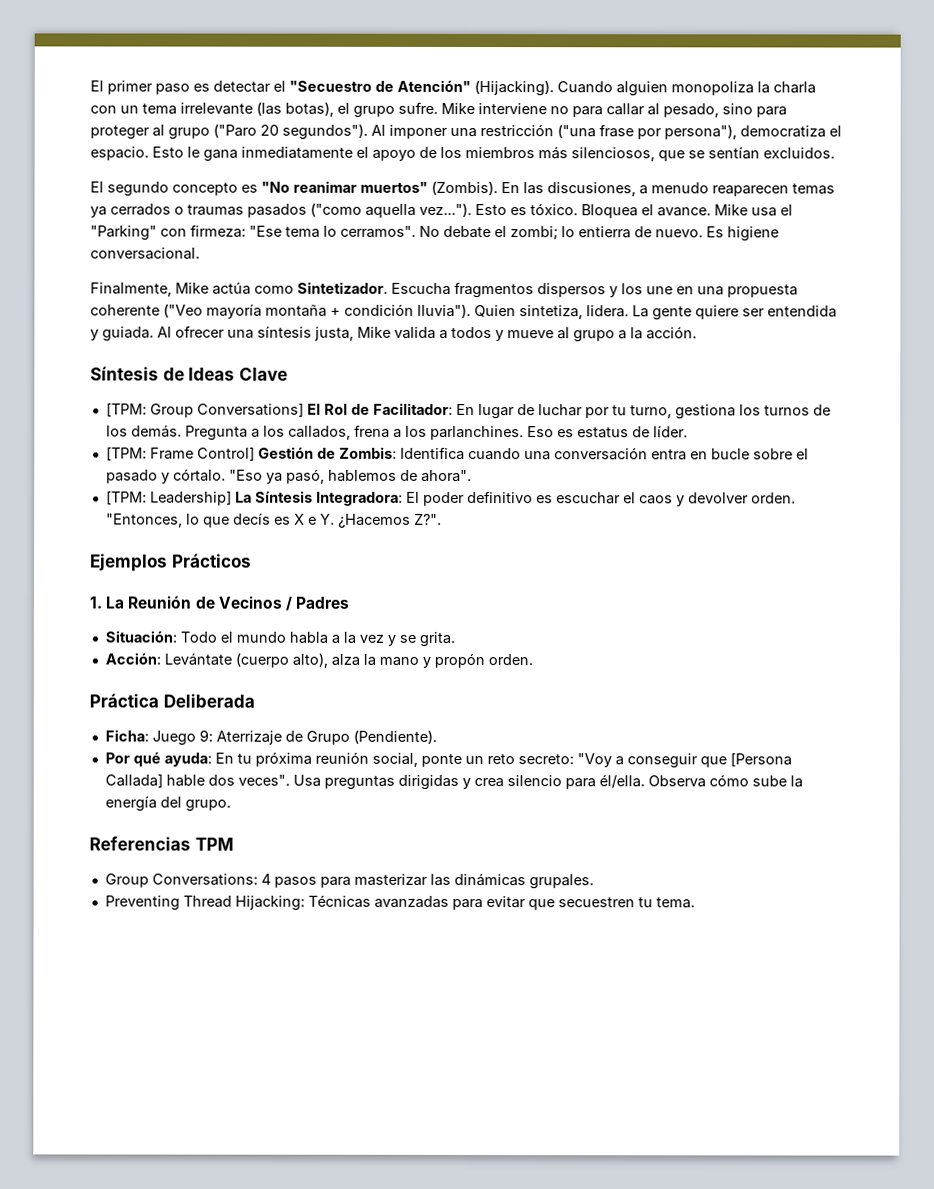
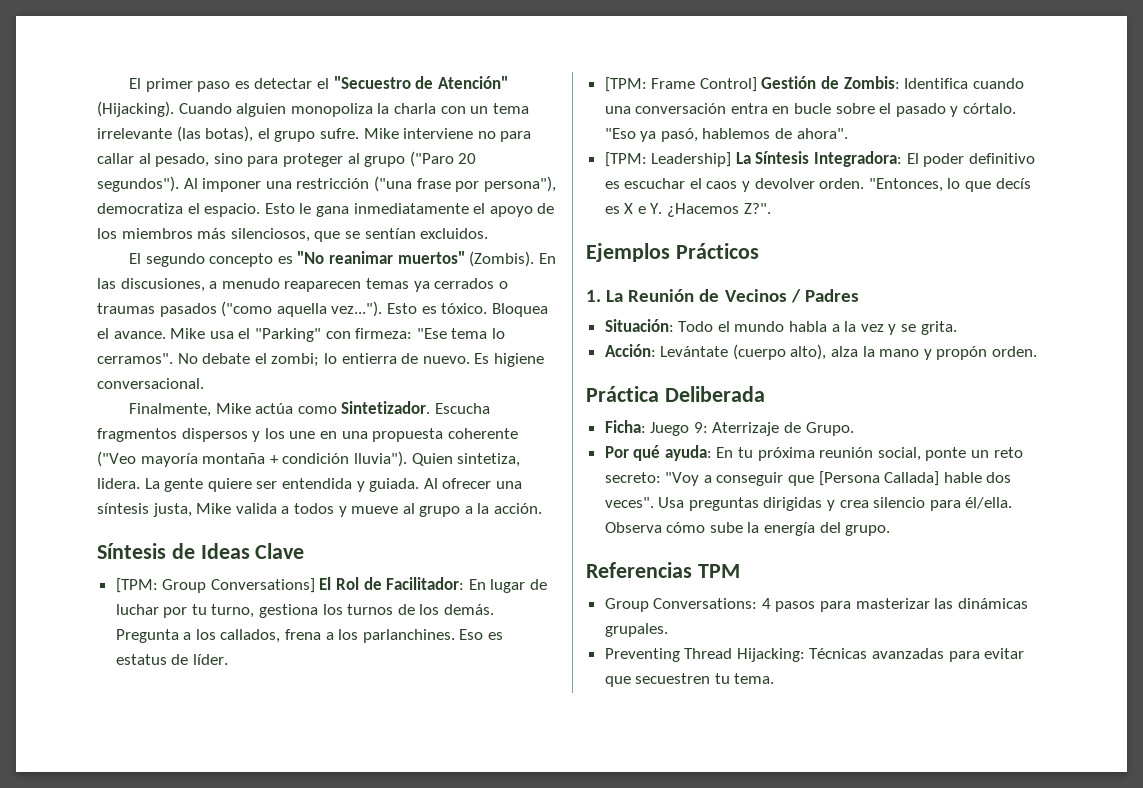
- Ficha: Juego 9: Aterrizaje de Grupo (Pendiente).
+ Ficha: Juego 9: Aterrizaje de Grupo.

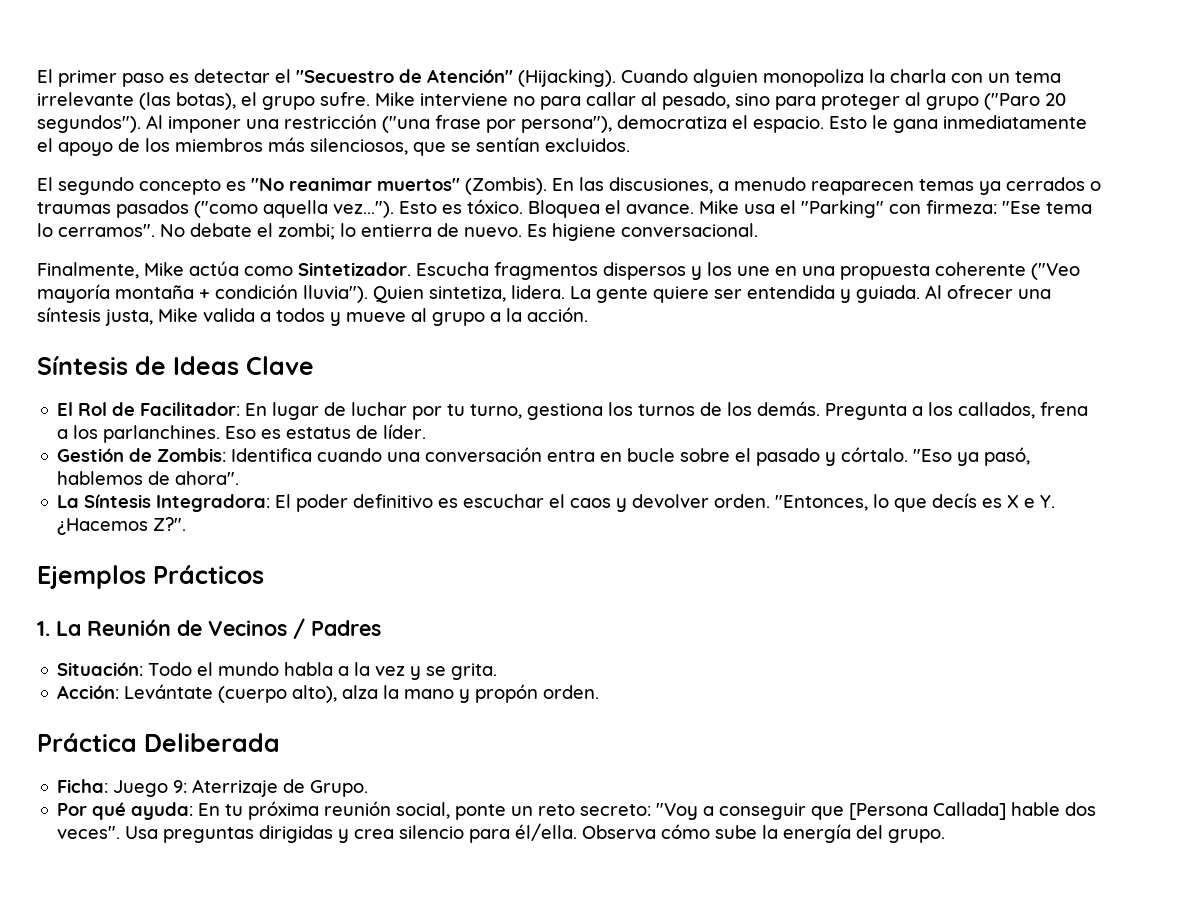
- [TPM: Group Conversations] El Rol de Facilitador: En lugar de luchar por tu turno, gestiona los turnos de los demás.
+ El Rol de Facilitador: En lugar de luchar por tu turno, gestiona los turnos de los demás.
- [TPM: Frame Control] Gestión de Zombis: Identifica cuando una conversación entra en bucle sobre el pasado y córtalo.
+ Gestión de Zombis: Identifica cuando una conversación entra en bucle sobre el pasado y córtalo.
- [TPM: Leadership] La Síntesis Integradora: El poder definitivo es escuchar el caos y devolver orden.
+ La Síntesis Integradora: El poder definitivo es escuchar el caos y devolver orden.
- Referencias TPM
- Group Conversations: 4 pasos para masterizar las dinámicas grupales.
- Preventing Thread Hijacking: Técnicas avanzadas para evitar que secuestren tu tema.

